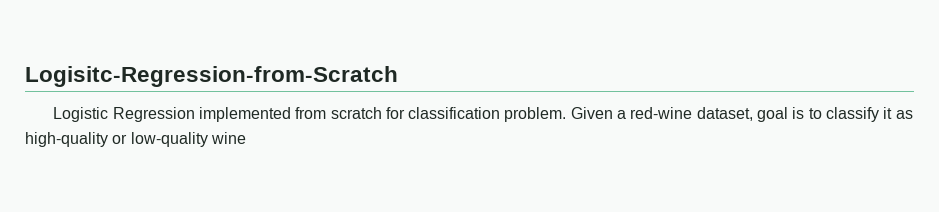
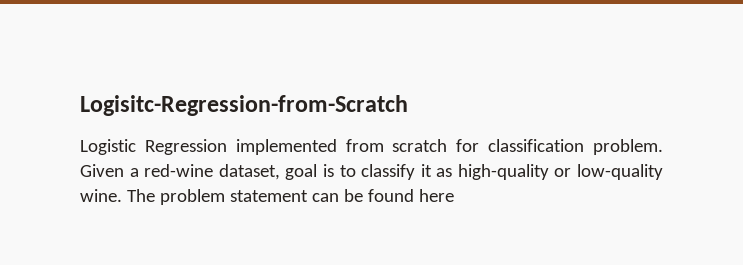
- Given a red-wine dataset, goal is to classify it as high-quality or low-quality wine
+ Given a red-wine dataset, goal is to classify it as high-quality or low-quality wine. The problem statement can be found here

